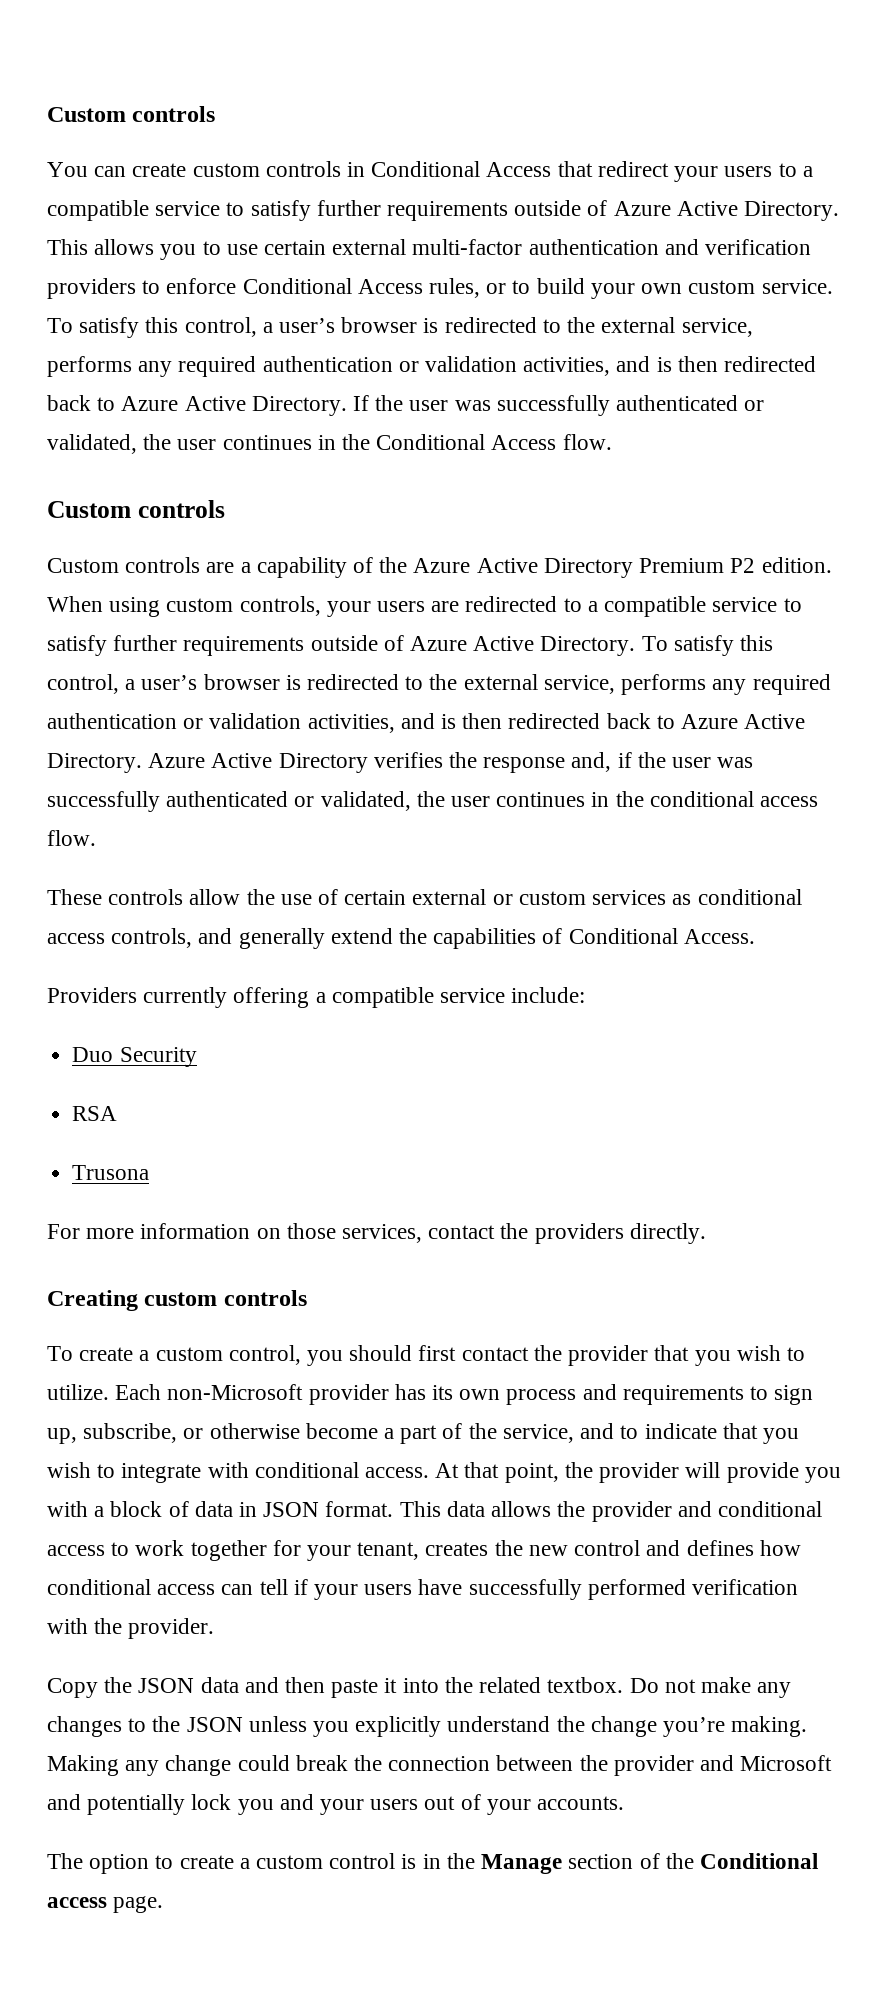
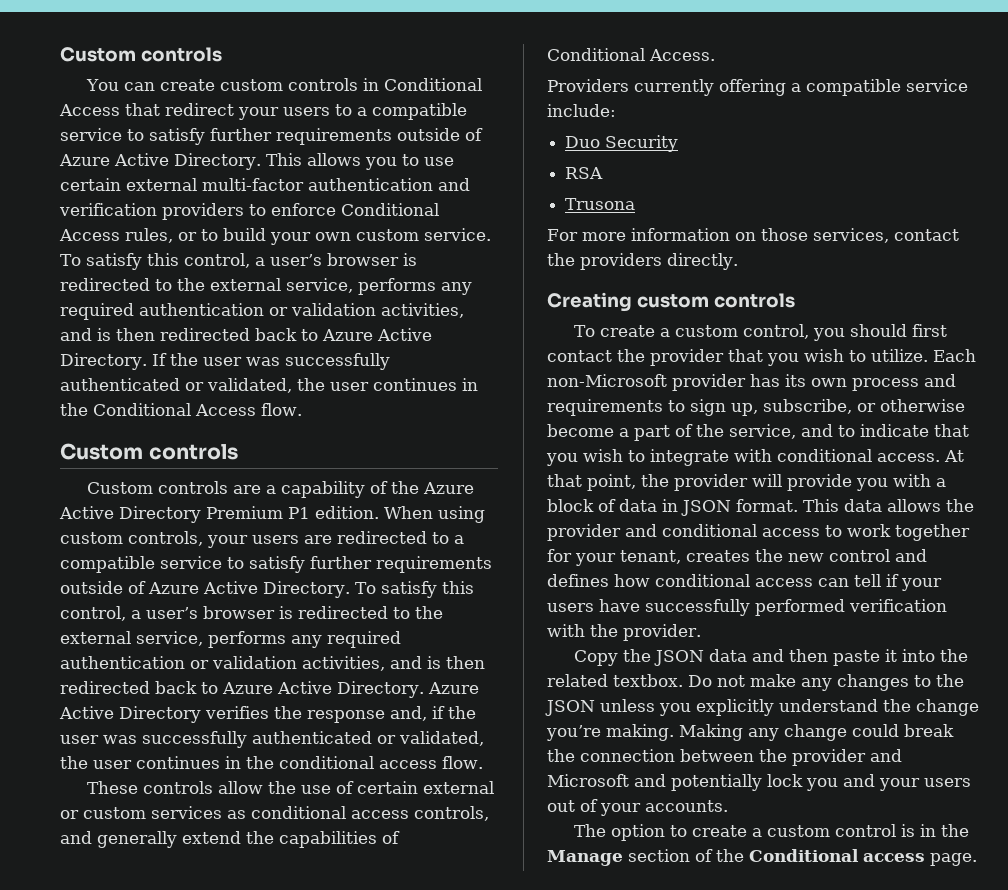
- Custom controls are a capability of the Azure Active Directory Premium P2 edition.
+ Custom controls are a capability of the Azure Active Directory Premium P1 edition.

